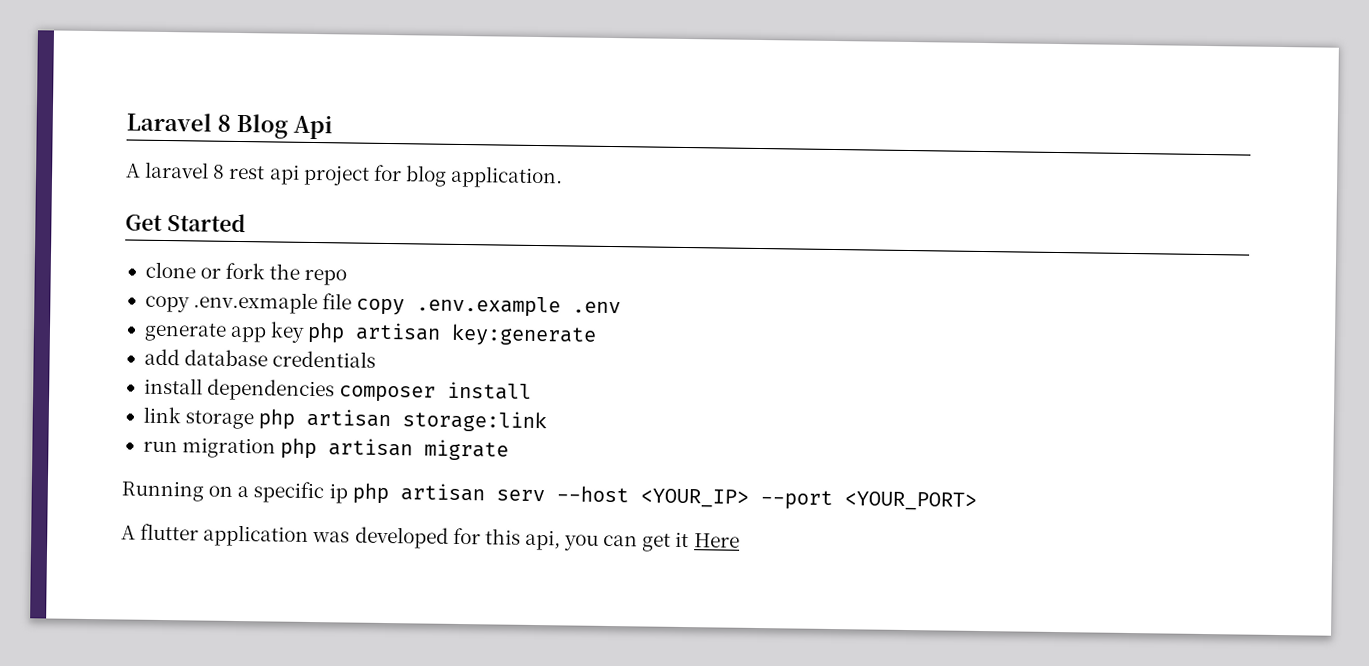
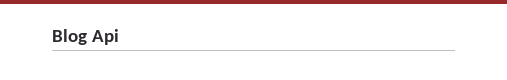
- Laravel 8 Blog Api
+ Blog Api
- A laravel 8 rest api project for blog application.
- Get Started
- clone or fork the repo
- copy .env.exmaple file copy .env.example .env
- generate app key php artisan key:generate
- add database credentials
- install dependencies composer install
- link storage php artisan storage:link
- run migration php artisan migrate
- Running on a specific ip php artisan serv --host <YOUR_IP> --port <YOUR_PORT>
- A flutter application was developed for this api, you can get it Here

